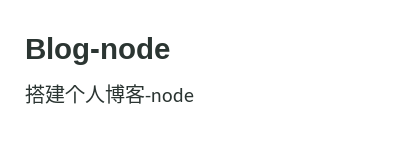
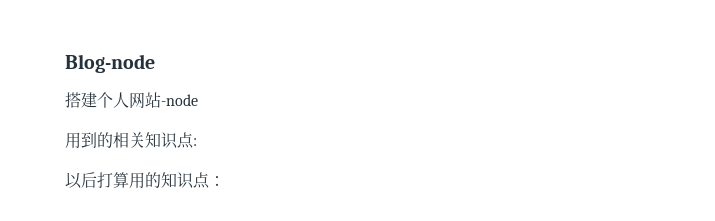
- 搭建个人博客-node
+ 搭建个人网站-node
+ 用到的相关知识点:
+ 以后打算用的知识点：

